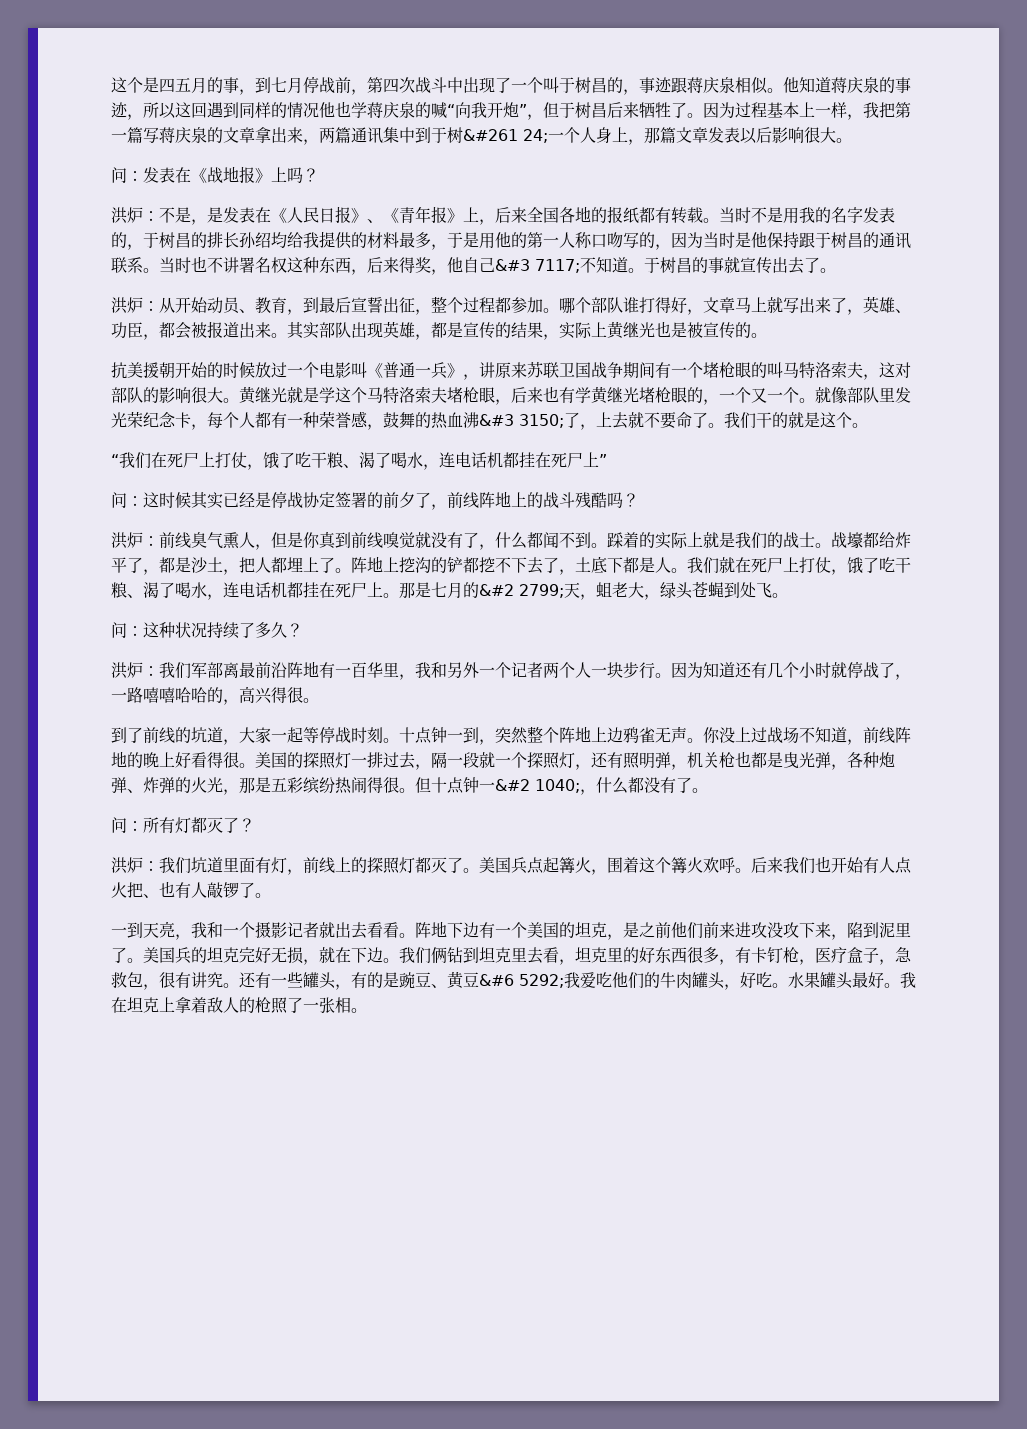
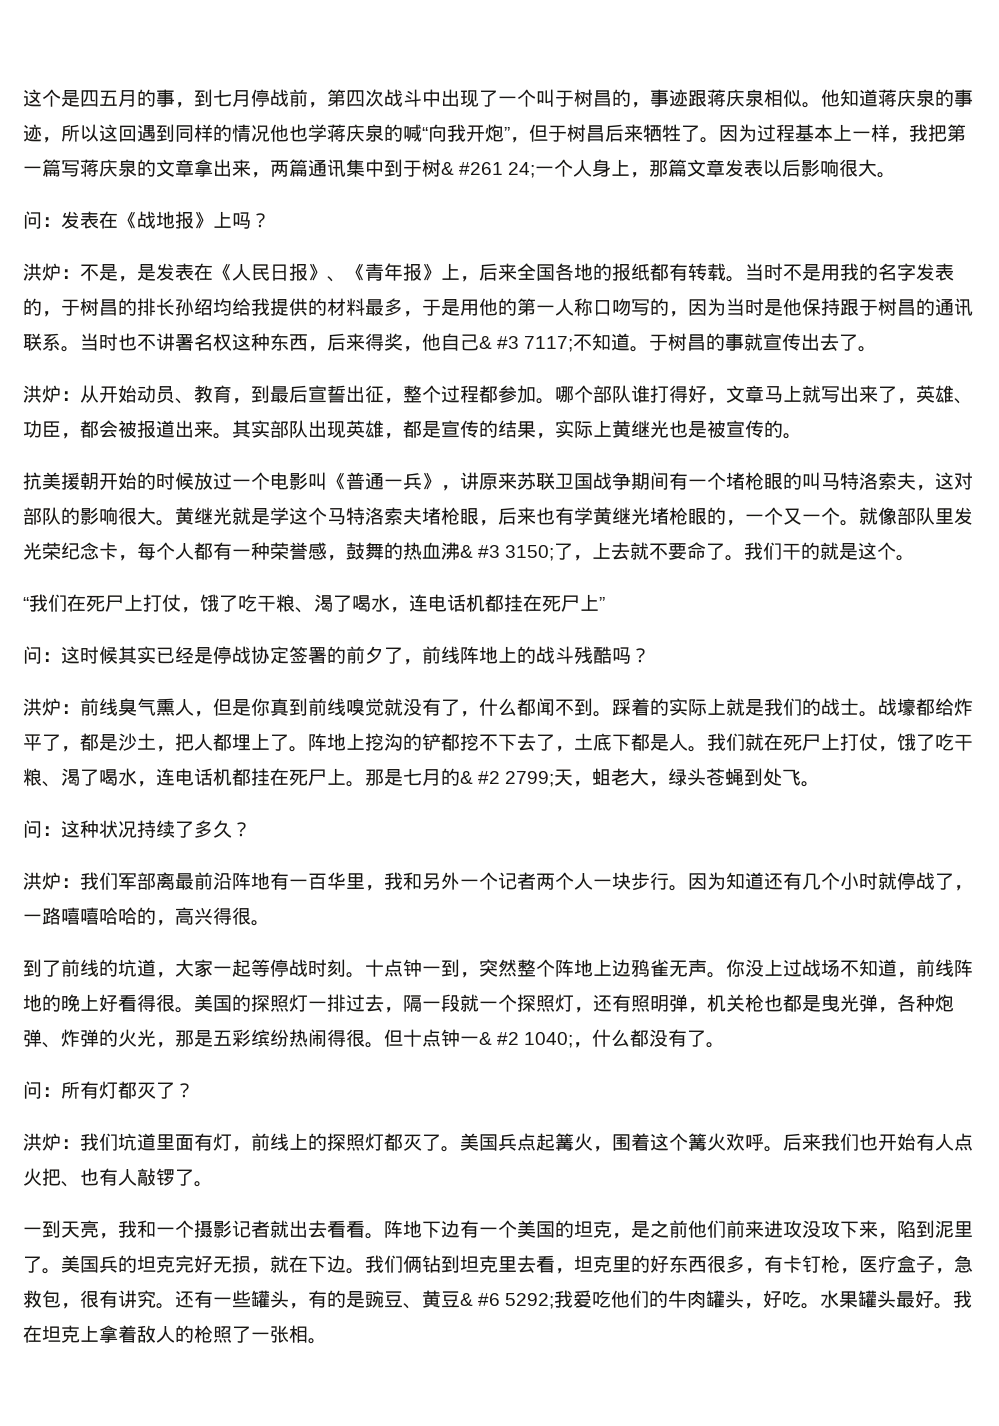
- 因为过程基本上一样，我把第一篇写蒋庆泉的文章拿出来，两篇通讯集中到于树&#261 24;一个人身上，那篇文章发表以后影响很大。
+ 因为过程基本上一样，我把第一篇写蒋庆泉的文章拿出来，两篇通讯集中到于树& #261 24;一个人身上，那篇文章发表以后影响很大。
- 当时也不讲署名权这种东西，后来得奖，他自己&#3 7117;不知道。
+ 当时也不讲署名权这种东西，后来得奖，他自己& #3 7117;不知道。
- 就像部队里发光荣纪念卡，每个人都有一种荣誉感，鼓舞的热血沸&#3 3150;了，上去就不要命了。
+ 就像部队里发光荣纪念卡，每个人都有一种荣誉感，鼓舞的热血沸& #3 3150;了，上去就不要命了。
- 那是七月的&#2 2799;天，蛆老大，绿头苍蝇到处飞。
+ 那是七月的& #2 2799;天，蛆老大，绿头苍蝇到处飞。
- 但十点钟一&#2 1040;，什么都没有了。
+ 但十点钟一& #2 1040;，什么都没有了。
- 还有一些罐头，有的是豌豆、黄豆&#6 5292;我爱吃他们的牛肉罐头，好吃。
+ 还有一些罐头，有的是豌豆、黄豆& #6 5292;我爱吃他们的牛肉罐头，好吃。

